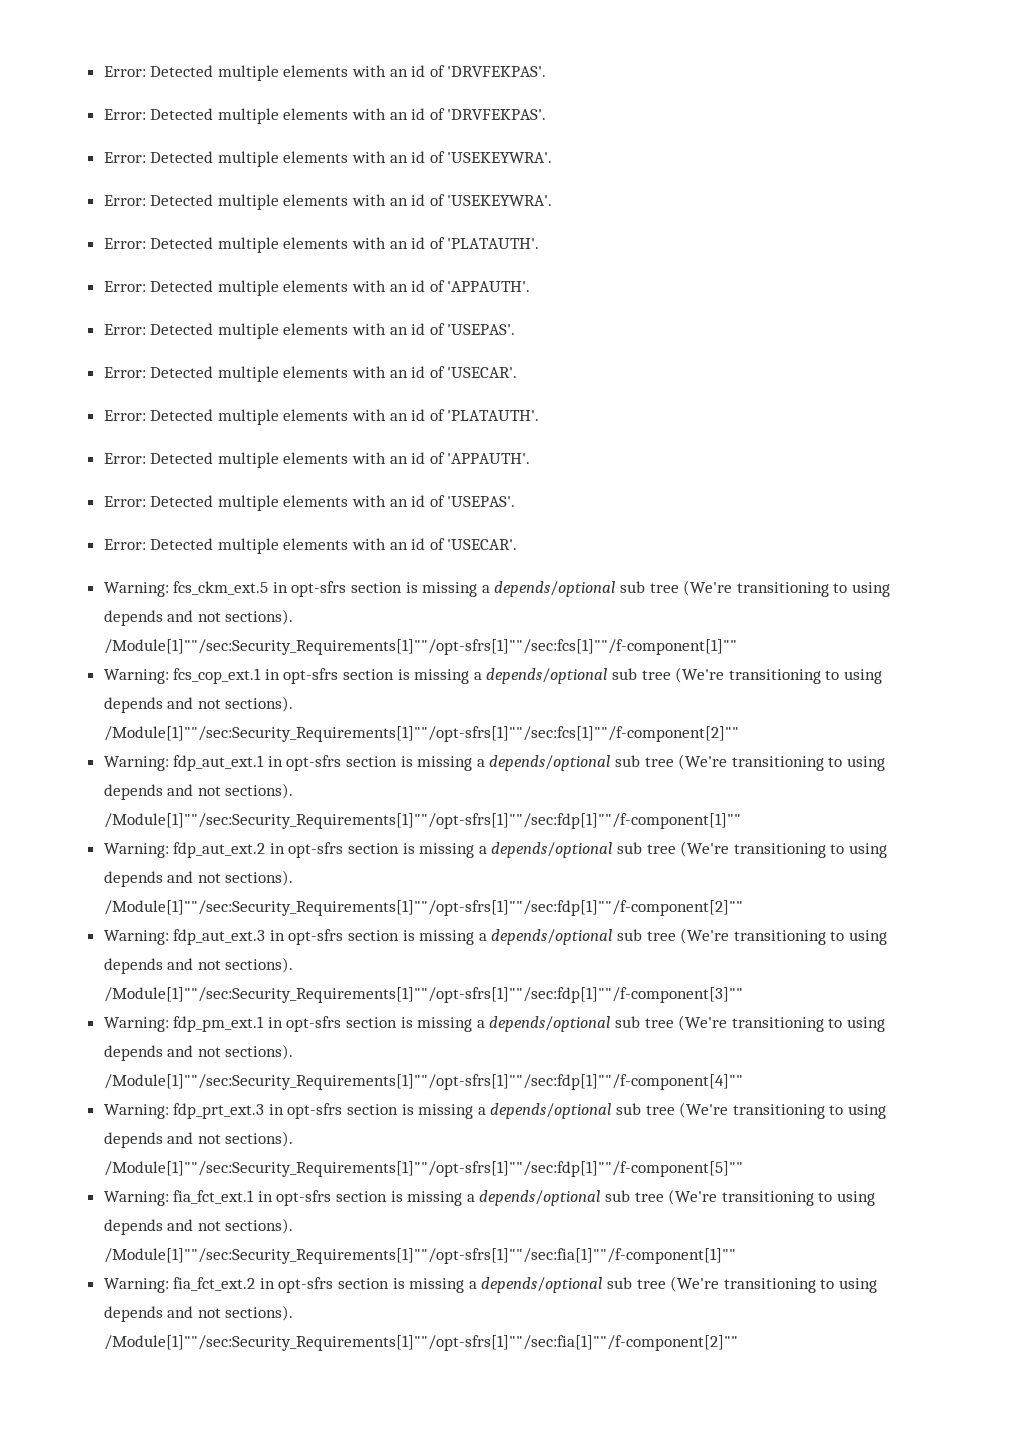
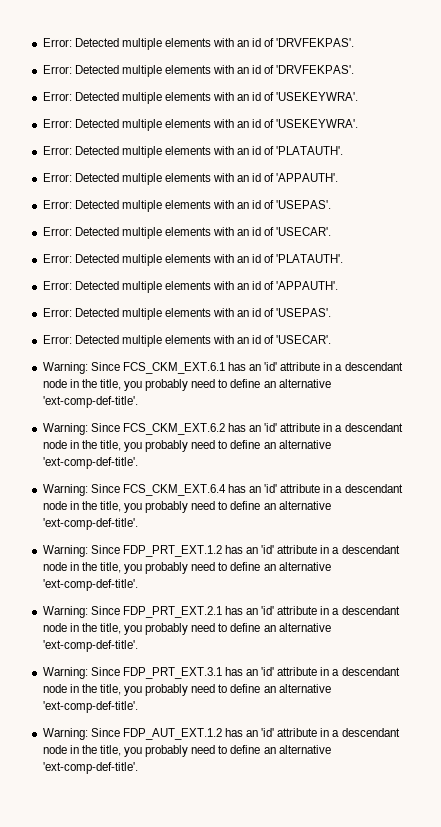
- Warning: fcs_ckm_ext.5 in opt-sfrs section is missing a depends/optional sub tree (We're transitioning to using depends and not sections). /Module[1]""/sec:Security_Requirements[1]""/opt-sfrs[1]""/sec:fcs[1]""/f-component[1]""
- Warning: fcs_cop_ext.1 in opt-sfrs section is missing a depends/optional sub tree (We're transitioning to using depends and not sections). /Module[1]""/sec:Security_Requirements[1]""/opt-sfrs[1]""/sec:fcs[1]""/f-component[2]""
- Warning: fdp_aut_ext.1 in opt-sfrs section is missing a depends/optional sub tree (We're transitioning to using depends and not sections). /Module[1]""/sec:Security_Requirements[1]""/opt-sfrs[1]""/sec:fdp[1]""/f-component[1]""
- Warning: fdp_aut_ext.2 in opt-sfrs section is missing a depends/optional sub tree (We're transitioning to using depends and not sections). /Module[1]""/sec:Security_Requirements[1]""/opt-sfrs[1]""/sec:fdp[1]""/f-component[2]""
- Warning: fdp_aut_ext.3 in opt-sfrs section is missing a depends/optional sub tree (We're transitioning to using depends and not sections). /Module[1]""/sec:Security_Requirements[1]""/opt-sfrs[1]""/sec:fdp[1]""/f-component[3]""
- Warning: fdp_pm_ext.1 in opt-sfrs section is missing a depends/optional sub tree (We're transitioning to using depends and not sections). /Module[1]""/sec:Security_Requirements[1]""/opt-sfrs[1]""/sec:fdp[1]""/f-component[4]""
- Warning: fdp_prt_ext.3 in opt-sfrs section is missing a depends/optional sub tree (We're transitioning to using depends and not sections). /Module[1]""/sec:Security_Requirements[1]""/opt-sfrs[1]""/sec:fdp[1]""/f-component[5]""
- Warning: fia_fct_ext.1 in opt-sfrs section is missing a depends/optional sub tree (We're transitioning to using depends and not sections). /Module[1]""/sec:Security_Requirements[1]""/opt-sfrs[1]""/sec:fia[1]""/f-component[1]""
- Warning: fia_fct_ext.2 in opt-sfrs section is missing a depends/optional sub tree (We're transitioning to using depends and not sections). /Module[1]""/sec:Security_Requirements[1]""/opt-sfrs[1]""/sec:fia[1]""/f-component[2]""
+ Warning: Since FCS_CKM_EXT.6.1 has an 'id' attribute in a descendant node in the title, you probably need to define an alternative 'ext-comp-def-title'.
+ Warning: Since FCS_CKM_EXT.6.2 has an 'id' attribute in a descendant node in the title, you probably need to define an alternative 'ext-comp-def-title'.
+ Warning: Since FCS_CKM_EXT.6.4 has an 'id' attribute in a descendant node in the title, you probably need to define an alternative 'ext-comp-def-title'.
+ Warning: Since FDP_PRT_EXT.1.2 has an 'id' attribute in a descendant node in the title, you probably need to define an alternative 'ext-comp-def-title'.
+ Warning: Since FDP_PRT_EXT.2.1 has an 'id' attribute in a descendant node in the title, you probably need to define an alternative 'ext-comp-def-title'.
+ Warning: Since FDP_PRT_EXT.3.1 has an 'id' attribute in a descendant node in the title, you probably need to define an alternative 'ext-comp-def-title'.
+ Warning: Since FDP_AUT_EXT.1.2 has an 'id' attribute in a descendant node in the title, you probably need to define an alternative 'ext-comp-def-title'.

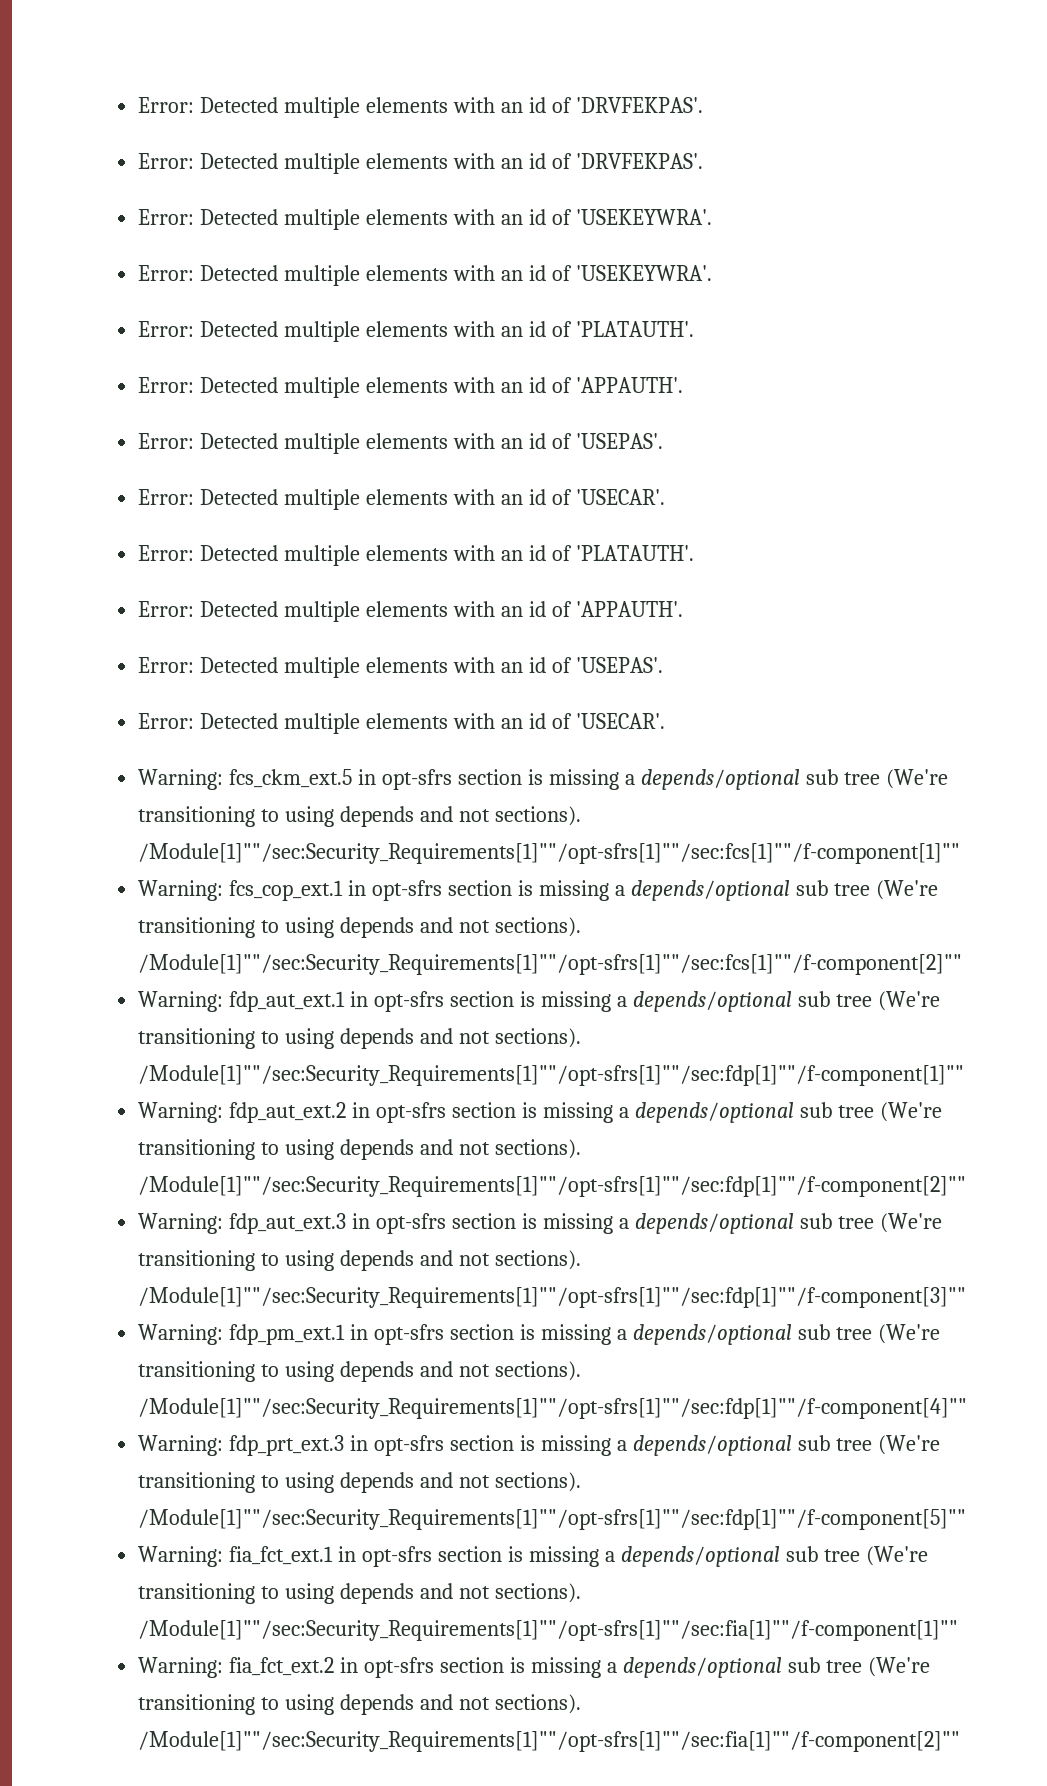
- Warning: Since FCS_CKM_EXT.6.1 has an 'id' attribute in a descendant node in the title, you probably need to define an alternative 'ext-comp-def-title'.
- Warning: Since FCS_CKM_EXT.6.2 has an 'id' attribute in a descendant node in the title, you probably need to define an alternative 'ext-comp-def-title'.
- Warning: Since FCS_CKM_EXT.6.4 has an 'id' attribute in a descendant node in the title, you probably need to define an alternative 'ext-comp-def-title'.
- Warning: Since FDP_PRT_EXT.1.2 has an 'id' attribute in a descendant node in the title, you probably need to define an alternative 'ext-comp-def-title'.
- Warning: Since FDP_PRT_EXT.2.1 has an 'id' attribute in a descendant node in the title, you probably need to define an alternative 'ext-comp-def-title'.
- Warning: Since FDP_PRT_EXT.3.1 has an 'id' attribute in a descendant node in the title, you probably need to define an alternative 'ext-comp-def-title'.
- Warning: Since FDP_AUT_EXT.1.2 has an 'id' attribute in a descendant node in the title, you probably need to define an alternative 'ext-comp-def-title'.
+ Warning: fcs_ckm_ext.5 in opt-sfrs section is missing a depends/optional sub tree (We're transitioning to using depends and not sections). /Module[1]""/sec:Security_Requirements[1]""/opt-sfrs[1]""/sec:fcs[1]""/f-component[1]""
+ Warning: fcs_cop_ext.1 in opt-sfrs section is missing a depends/optional sub tree (We're transitioning to using depends and not sections). /Module[1]""/sec:Security_Requirements[1]""/opt-sfrs[1]""/sec:fcs[1]""/f-component[2]""
+ Warning: fdp_aut_ext.1 in opt-sfrs section is missing a depends/optional sub tree (We're transitioning to using depends and not sections). /Module[1]""/sec:Security_Requirements[1]""/opt-sfrs[1]""/sec:fdp[1]""/f-component[1]""
+ Warning: fdp_aut_ext.2 in opt-sfrs section is missing a depends/optional sub tree (We're transitioning to using depends and not sections). /Module[1]""/sec:Security_Requirements[1]""/opt-sfrs[1]""/sec:fdp[1]""/f-component[2]""
+ Warning: fdp_aut_ext.3 in opt-sfrs section is missing a depends/optional sub tree (We're transitioning to using depends and not sections). /Module[1]""/sec:Security_Requirements[1]""/opt-sfrs[1]""/sec:fdp[1]""/f-component[3]""
+ Warning: fdp_pm_ext.1 in opt-sfrs section is missing a depends/optional sub tree (We're transitioning to using depends and not sections). /Module[1]""/sec:Security_Requirements[1]""/opt-sfrs[1]""/sec:fdp[1]""/f-component[4]""
+ Warning: fdp_prt_ext.3 in opt-sfrs section is missing a depends/optional sub tree (We're transitioning to using depends and not sections). /Module[1]""/sec:Security_Requirements[1]""/opt-sfrs[1]""/sec:fdp[1]""/f-component[5]""
+ Warning: fia_fct_ext.1 in opt-sfrs section is missing a depends/optional sub tree (We're transitioning to using depends and not sections). /Module[1]""/sec:Security_Requirements[1]""/opt-sfrs[1]""/sec:fia[1]""/f-component[1]""
+ Warning: fia_fct_ext.2 in opt-sfrs section is missing a depends/optional sub tree (We're transitioning to using depends and not sections). /Module[1]""/sec:Security_Requirements[1]""/opt-sfrs[1]""/sec:fia[1]""/f-component[2]""

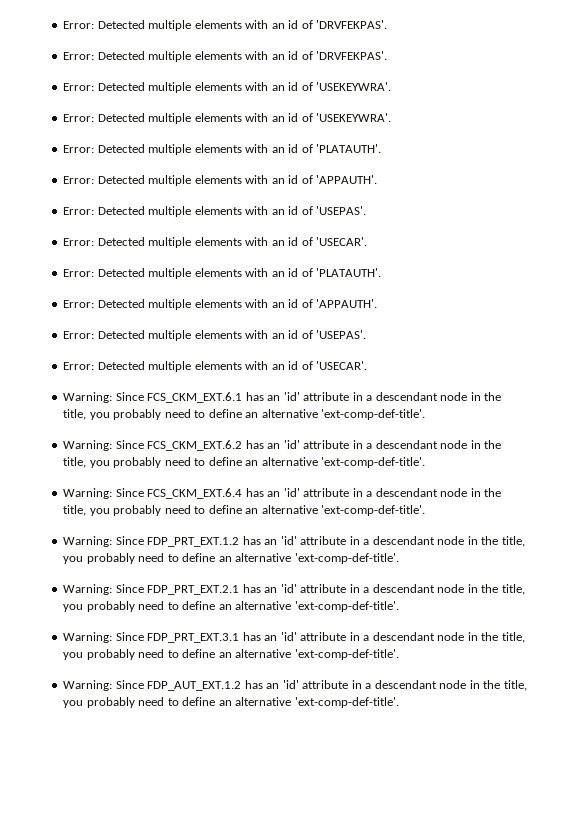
- Warning: fcs_ckm_ext.5 in opt-sfrs section is missing a depends/optional sub tree (We're transitioning to using depends and not sections). /Module[1]""/sec:Security_Requirements[1]""/opt-sfrs[1]""/sec:fcs[1]""/f-component[1]""
- Warning: fcs_cop_ext.1 in opt-sfrs section is missing a depends/optional sub tree (We're transitioning to using depends and not sections). /Module[1]""/sec:Security_Requirements[1]""/opt-sfrs[1]""/sec:fcs[1]""/f-component[2]""
- Warning: fdp_aut_ext.1 in opt-sfrs section is missing a depends/optional sub tree (We're transitioning to using depends and not sections). /Module[1]""/sec:Security_Requirements[1]""/opt-sfrs[1]""/sec:fdp[1]""/f-component[1]""
- Warning: fdp_aut_ext.2 in opt-sfrs section is missing a depends/optional sub tree (We're transitioning to using depends and not sections). /Module[1]""/sec:Security_Requirements[1]""/opt-sfrs[1]""/sec:fdp[1]""/f-component[2]""
- Warning: fdp_aut_ext.3 in opt-sfrs section is missing a depends/optional sub tree (We're transitioning to using depends and not sections). /Module[1]""/sec:Security_Requirements[1]""/opt-sfrs[1]""/sec:fdp[1]""/f-component[3]""
- Warning: fdp_pm_ext.1 in opt-sfrs section is missing a depends/optional sub tree (We're transitioning to using depends and not sections). /Module[1]""/sec:Security_Requirements[1]""/opt-sfrs[1]""/sec:fdp[1]""/f-component[4]""
- Warning: fdp_prt_ext.3 in opt-sfrs section is missing a depends/optional sub tree (We're transitioning to using depends and not sections). /Module[1]""/sec:Security_Requirements[1]""/opt-sfrs[1]""/sec:fdp[1]""/f-component[5]""
- Warning: fia_fct_ext.1 in opt-sfrs section is missing a depends/optional sub tree (We're transitioning to using depends and not sections). /Module[1]""/sec:Security_Requirements[1]""/opt-sfrs[1]""/sec:fia[1]""/f-component[1]""
- Warning: fia_fct_ext.2 in opt-sfrs section is missing a depends/optional sub tree (We're transitioning to using depends and not sections). /Module[1]""/sec:Security_Requirements[1]""/opt-sfrs[1]""/sec:fia[1]""/f-component[2]""
+ Warning: Since FCS_CKM_EXT.6.1 has an 'id' attribute in a descendant node in the title, you probably need to define an alternative 'ext-comp-def-title'.
+ Warning: Since FCS_CKM_EXT.6.2 has an 'id' attribute in a descendant node in the title, you probably need to define an alternative 'ext-comp-def-title'.
+ Warning: Since FCS_CKM_EXT.6.4 has an 'id' attribute in a descendant node in the title, you probably need to define an alternative 'ext-comp-def-title'.
+ Warning: Since FDP_PRT_EXT.1.2 has an 'id' attribute in a descendant node in the title, you probably need to define an alternative 'ext-comp-def-title'.
+ Warning: Since FDP_PRT_EXT.2.1 has an 'id' attribute in a descendant node in the title, you probably need to define an alternative 'ext-comp-def-title'.
+ Warning: Since FDP_PRT_EXT.3.1 has an 'id' attribute in a descendant node in the title, you probably need to define an alternative 'ext-comp-def-title'.
+ Warning: Since FDP_AUT_EXT.1.2 has an 'id' attribute in a descendant node in the title, you probably need to define an alternative 'ext-comp-def-title'.

